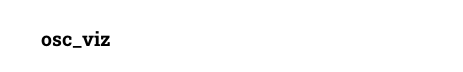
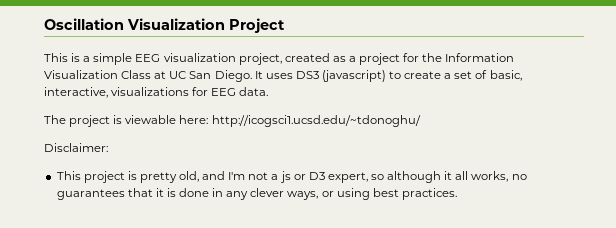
- osc_viz
+ Oscillation Visualization Project
+ This is a simple EEG visualization project, created as a project for the Information Visualization Class at UC San Diego. It uses DS3 (javascript) to create a set of basic, interactive, visualizations for EEG data.
+ The project is viewable here: http://icogsci1.ucsd.edu/~tdonoghu/
+ Disclaimer:
+ This project is pretty old, and I'm not a js or D3 expert, so although it all works, no guarantees that it is done in any clever ways, or using best practices.

